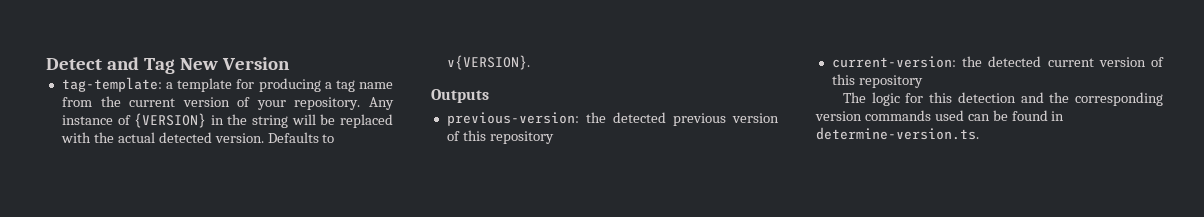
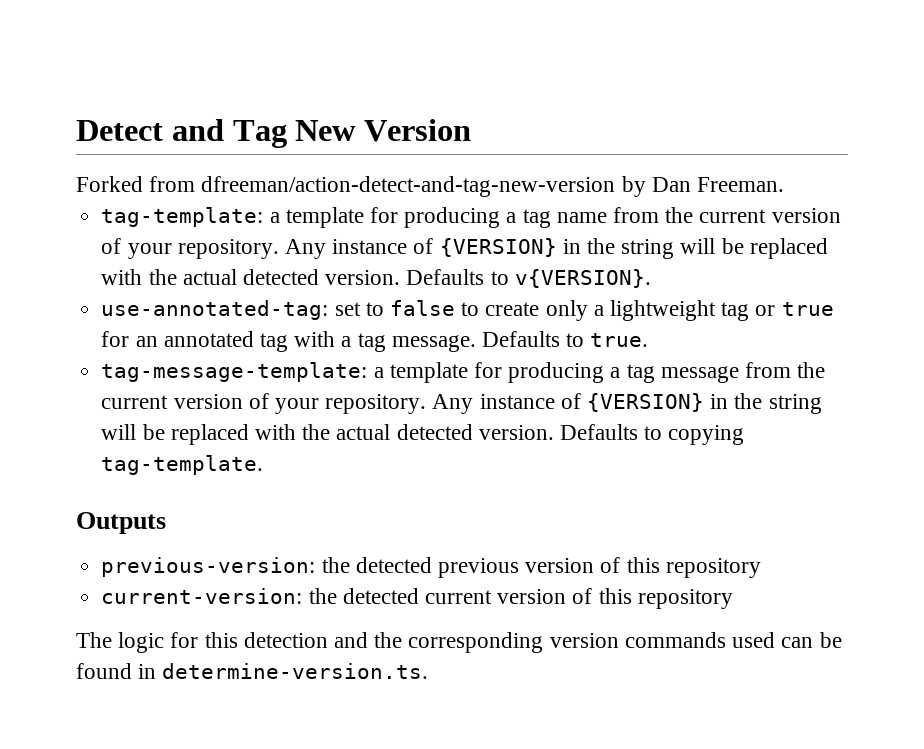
+ Forked from dfreeman/action-detect-and-tag-new-version by Dan Freeman.
+ use-annotated-tag: set to false to create only a lightweight tag or true for an annotated tag with a tag message. Defaults to true.
+ tag-message-template: a template for producing a tag message from the current version of your repository. Any instance of {VERSION} in the string will be replaced with the actual detected version. Defaults to copying tag-template.

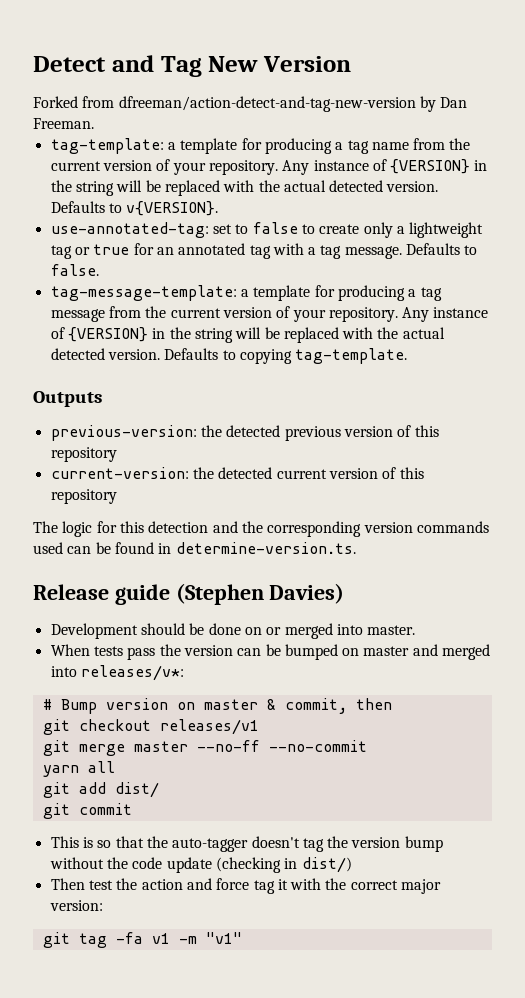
- Defaults to true.
+ Defaults to false.
+ Release guide (Stephen Davies)
+ Development should be done on or merged into master.
+ When tests pass the version can be bumped on master and merged into releases/v*:
+ # Bump version on master & commit, then
+ git checkout releases/v1
+ git merge master --no-ff --no-commit
+ yarn all
+ git add dist/
+ git commit
+ This is so that the auto-tagger doesn't tag the version bump without the code update (checking in dist/)
+ Then test the action and force tag it with the correct major version:
+ git tag -fa v1 -m "v1"

